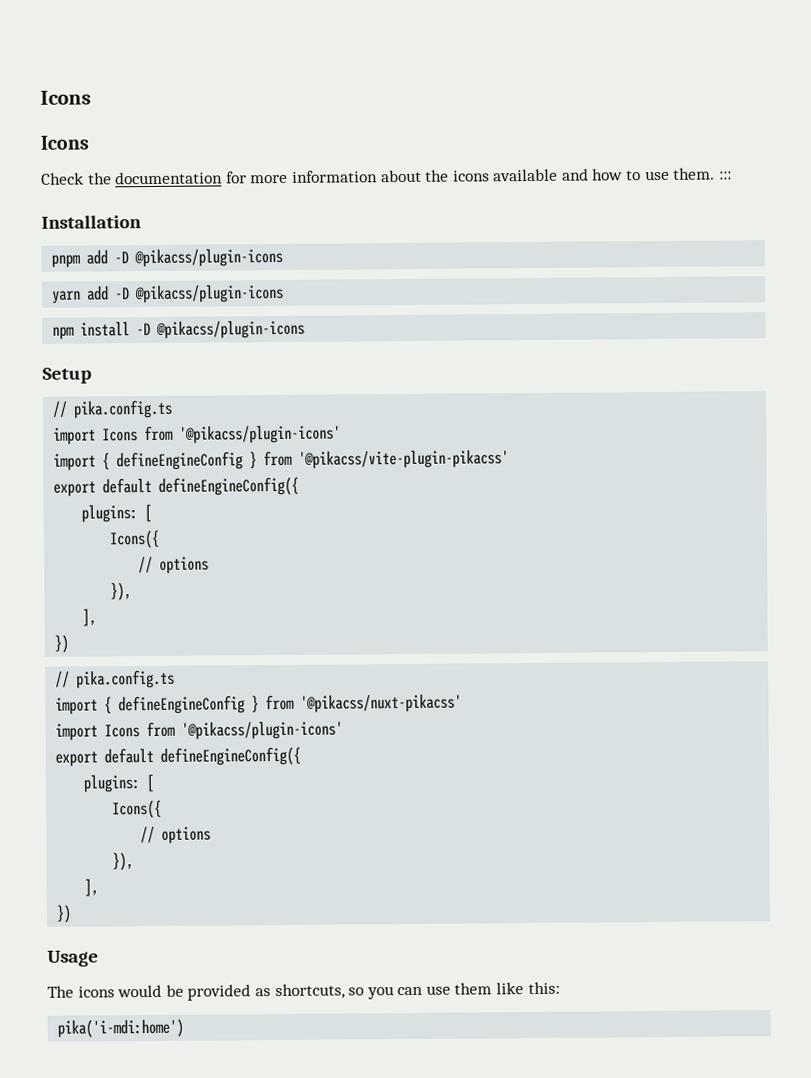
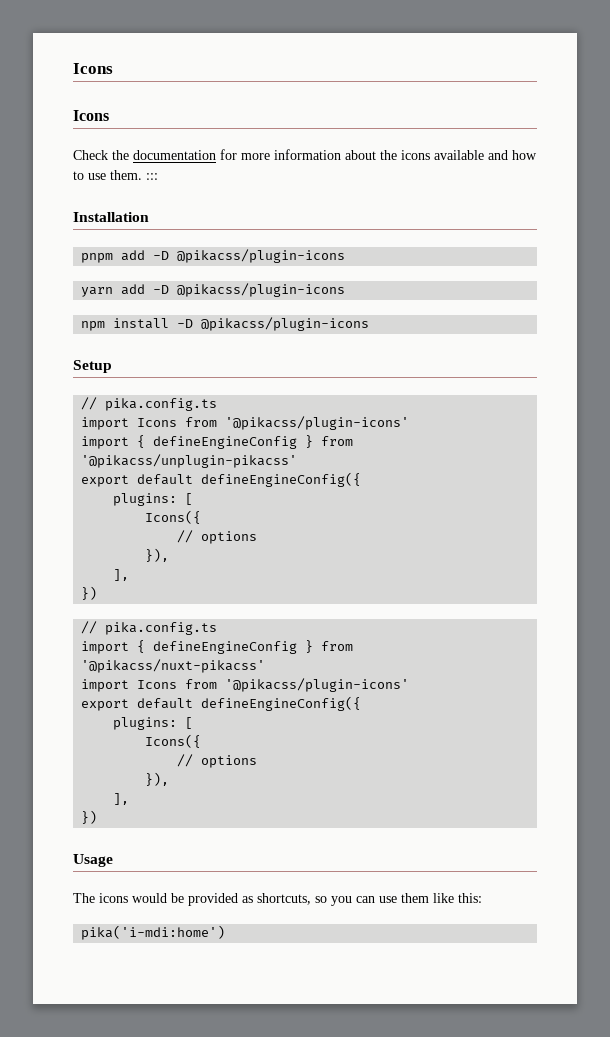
- import { defineEngineConfig } from '@pikacss/vite-plugin-pikacss'
+ import { defineEngineConfig } from '@pikacss/unplugin-pikacss'

